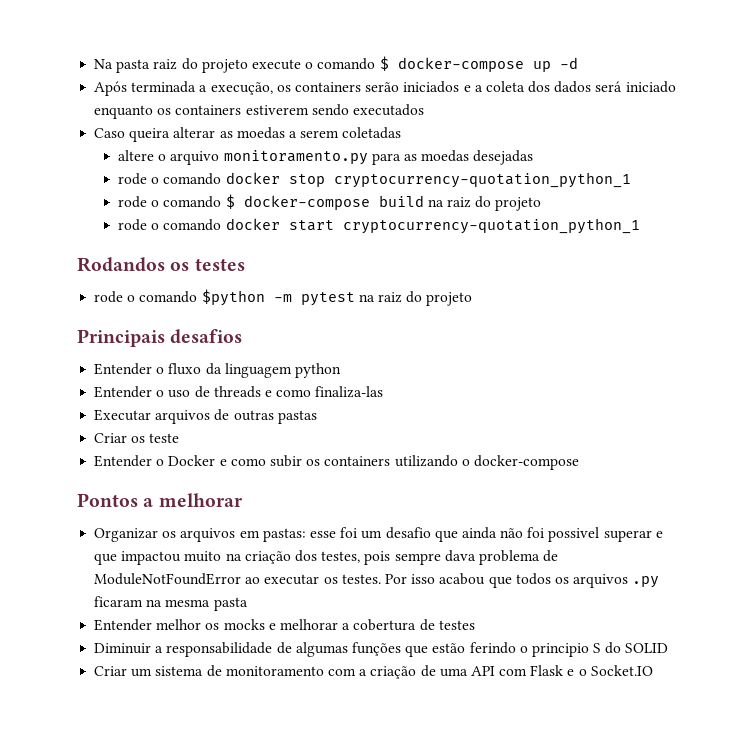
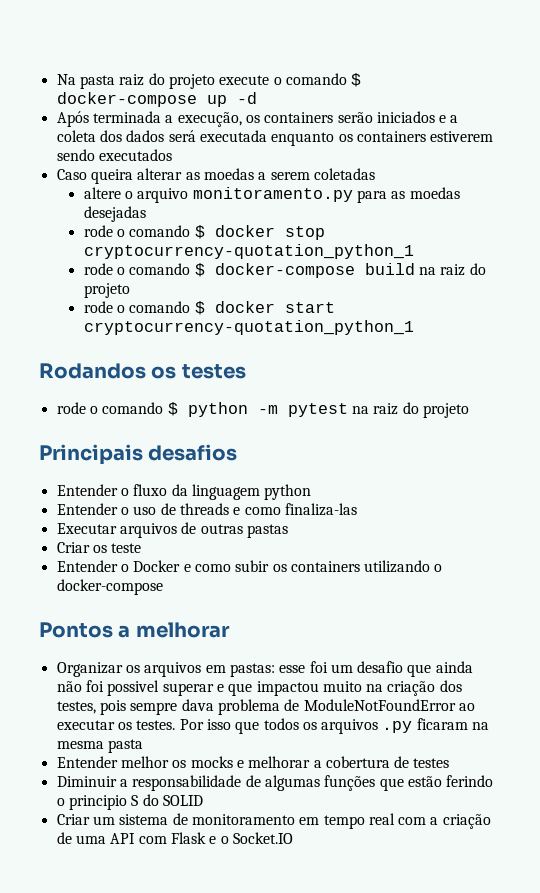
- Após terminada a execução, os containers serão iniciados e a coleta dos dados será iniciado enquanto os containers estiverem sendo executados
+ Após terminada a execução, os containers serão iniciados e a coleta dos dados será executada enquanto os containers estiverem sendo executados
- rode o comando docker stop cryptocurrency-quotation_python_1
+ rode o comando $ docker stop cryptocurrency-quotation_python_1
- rode o comando docker start cryptocurrency-quotation_python_1
+ rode o comando $ docker start cryptocurrency-quotation_python_1
- rode o comando $python -m pytest na raiz do projeto
+ rode o comando $ python -m pytest na raiz do projeto
- Por isso acabou que todos os arquivos .py ficaram na mesma pasta
+ Por isso que todos os arquivos .py ficaram na mesma pasta
- Criar um sistema de monitoramento com a criação de uma API com Flask e o Socket.IO
+ Criar um sistema de monitoramento em tempo real com a criação de uma API com Flask e o Socket.IO

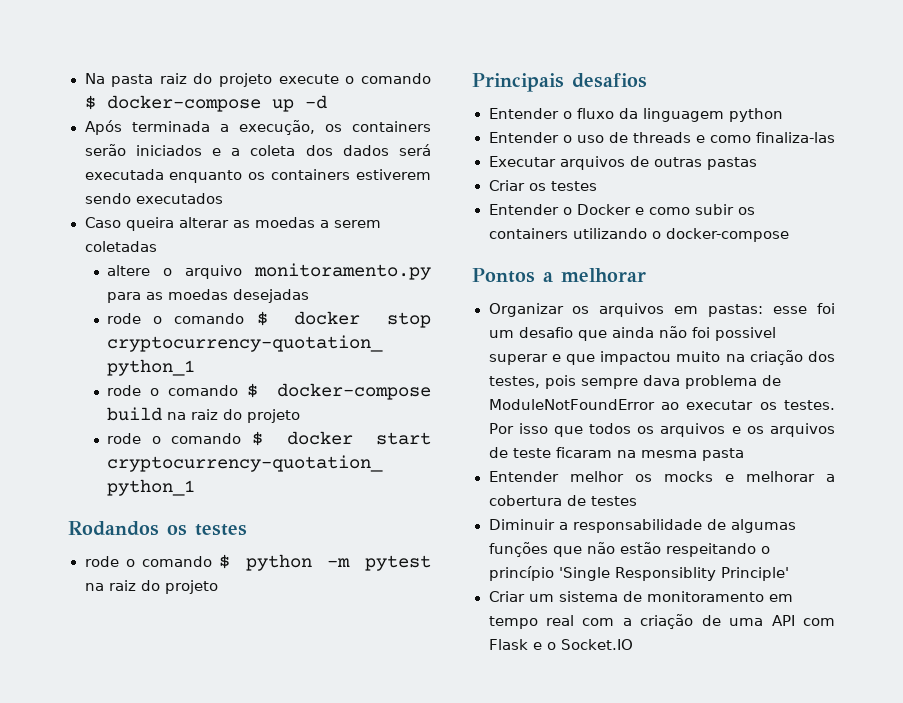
- Criar os teste
+ Criar os testes
- Por isso que todos os arquivos .py ficaram na mesma pasta
+ Por isso que todos os arquivos e os arquivos de teste ficaram na mesma pasta
- Diminuir a responsabilidade de algumas funções que estão ferindo o principio S do SOLID
+ Diminuir a responsabilidade de algumas funções que não estão respeitando o princípio 'Single Responsiblity Principle'

